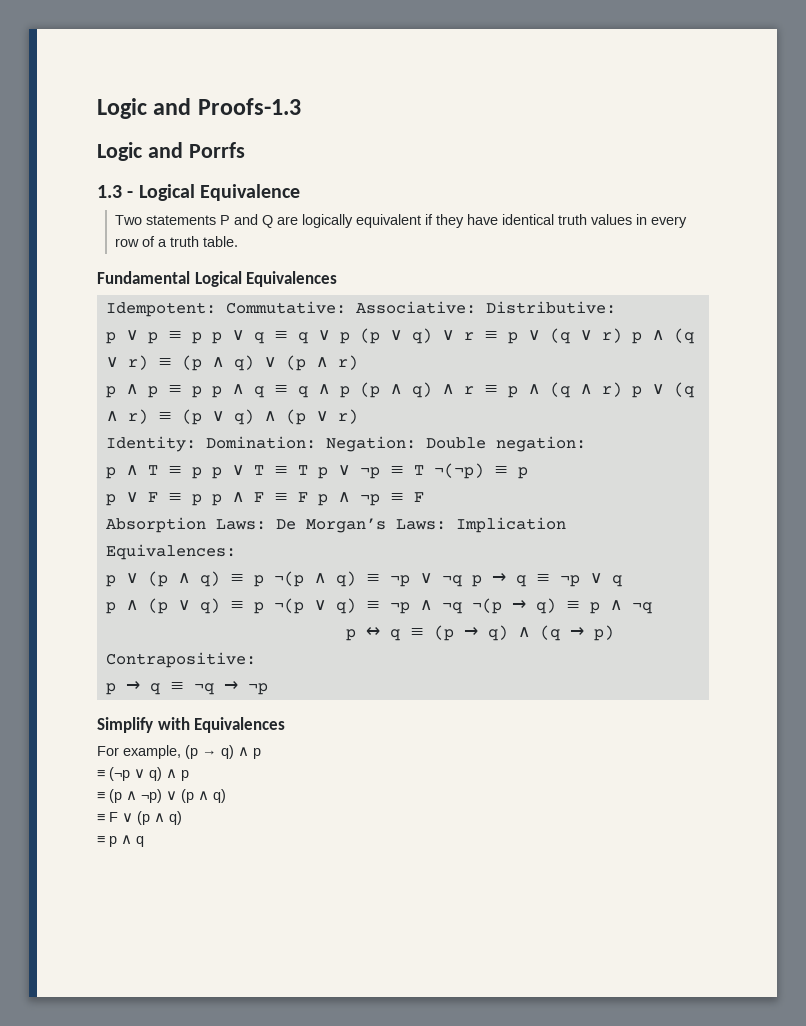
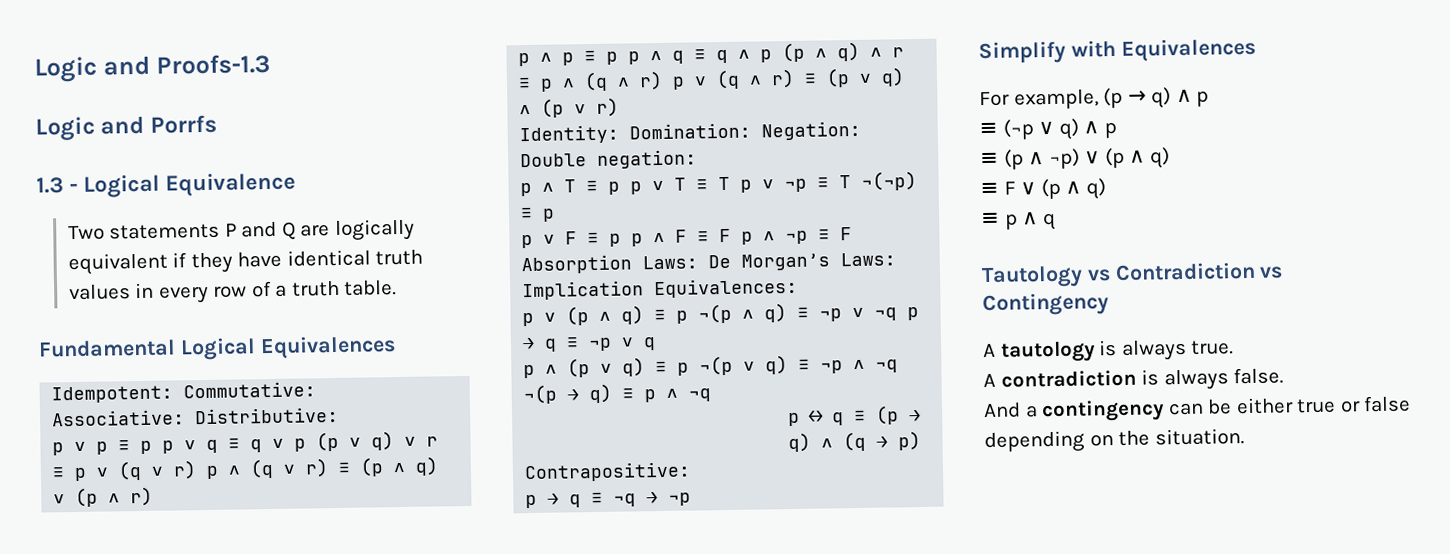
+ Tautology vs Contradiction vs Contingency
+ A tautology is always true.
+ A contradiction is always false.
+ And a contingency can be either true or false depending on the situation.

